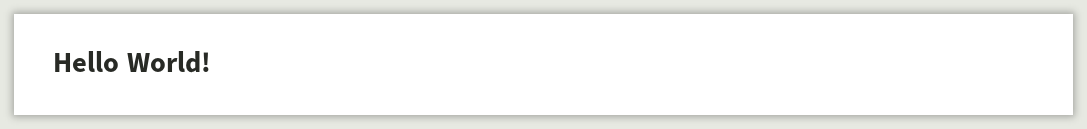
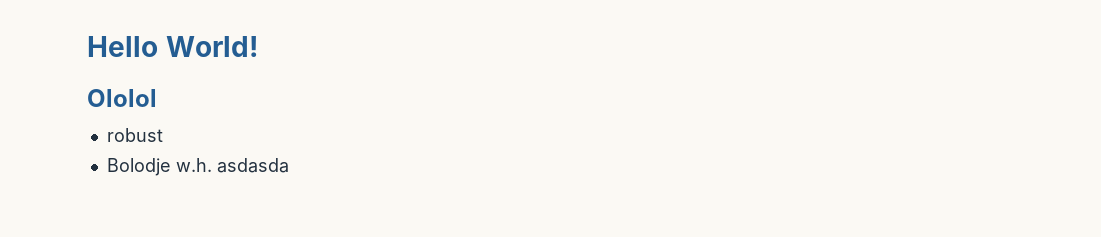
+ Ololol
+ robust
+ Bolodje w.h. asdasda

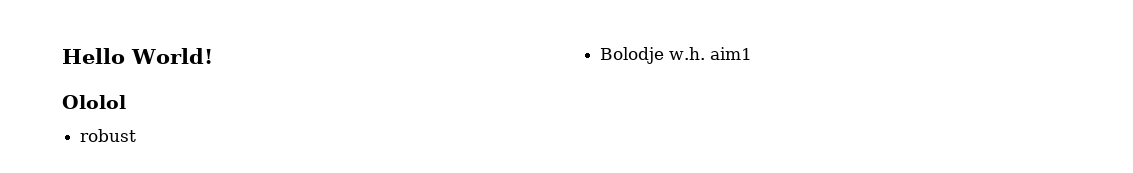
- Bolodje w.h. asdasda
+ Bolodje w.h. aim1

